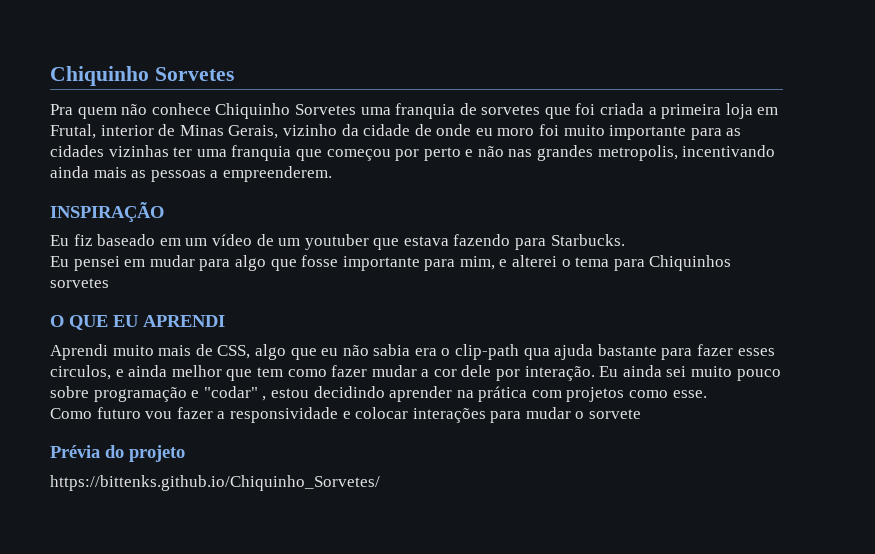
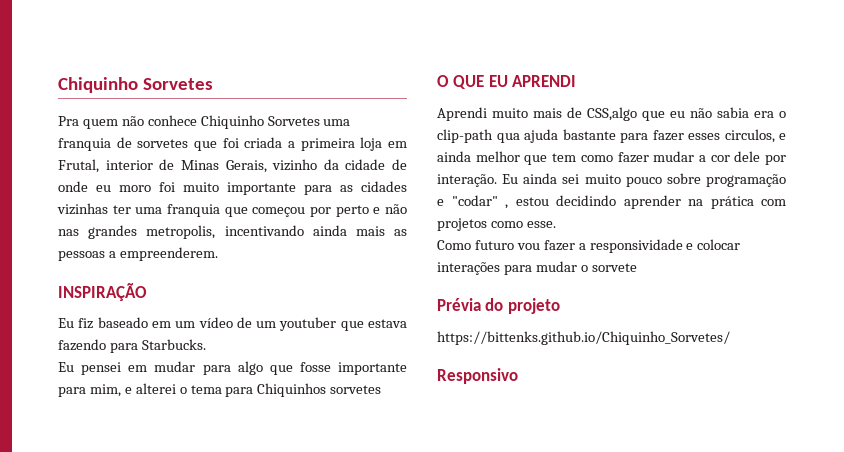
- Aprendi muito mais de CSS, algo que eu não sabia era o clip-path qua ajuda bastante para fazer esses circulos, e ainda melhor que tem como fazer mudar a cor dele por interação.
+ Aprendi muito mais de CSS,algo que eu não sabia era o clip-path qua ajuda bastante para fazer esses circulos, e ainda melhor que tem como fazer mudar a cor dele por interação.
+ Responsivo

